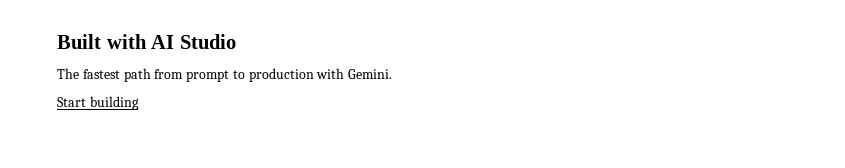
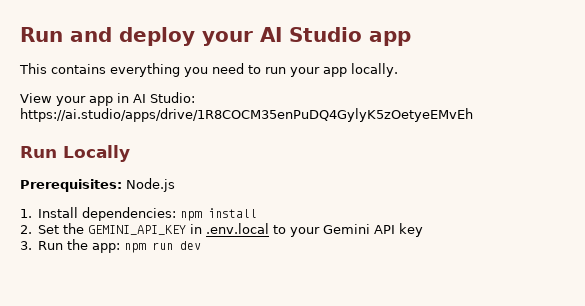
- Built with AI Studio
- The fastest path from prompt to production with Gemini.
- Start building
+ Run and deploy your AI Studio app
+ This contains everything you need to run your app locally.
+ View your app in AI Studio: https://ai.studio/apps/drive/1R8COCM35enPuDQ4GylyK5zOetyeEMvEh
+ Run Locally
+ Prerequisites: Node.js
+ 1. Install dependencies: npm install
+ 2. Set the GEMINI_API_KEY in .env.local to your Gemini API key
+ 3. Run the app: npm run dev

